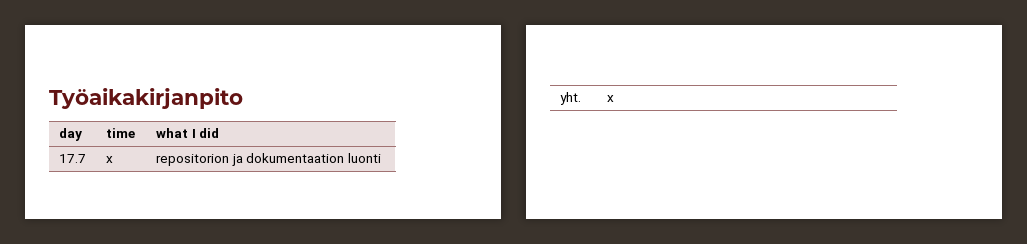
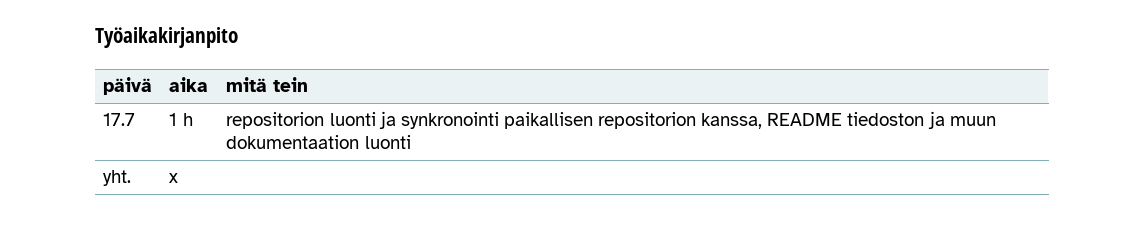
- day | time | what I did
+ päivä | aika | mitä tein
- 17.7 | x | repositorion ja dokumentaation luonti
+ 17.7 | 1 h | repositorion luonti ja synkronointi paikallisen repositorion kanssa, README tiedoston ja muun dokumentaation luonti

